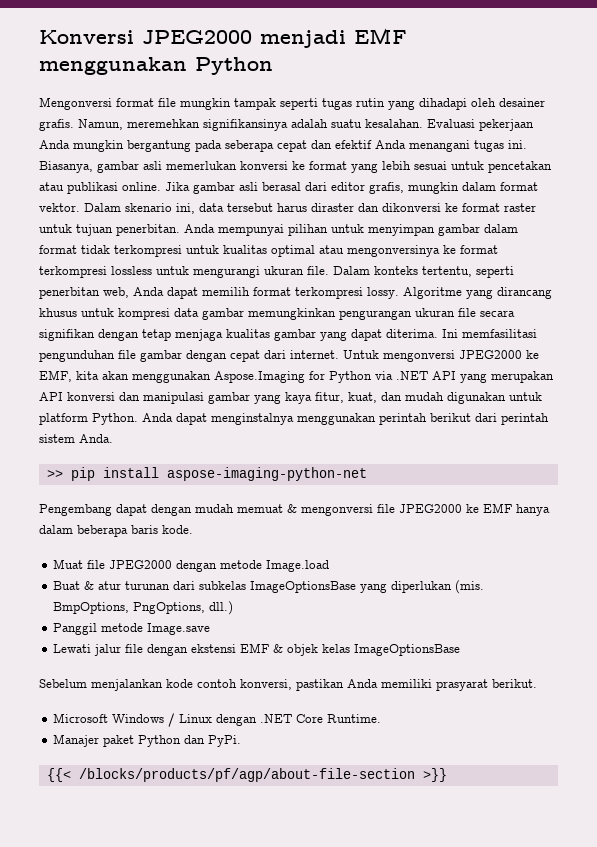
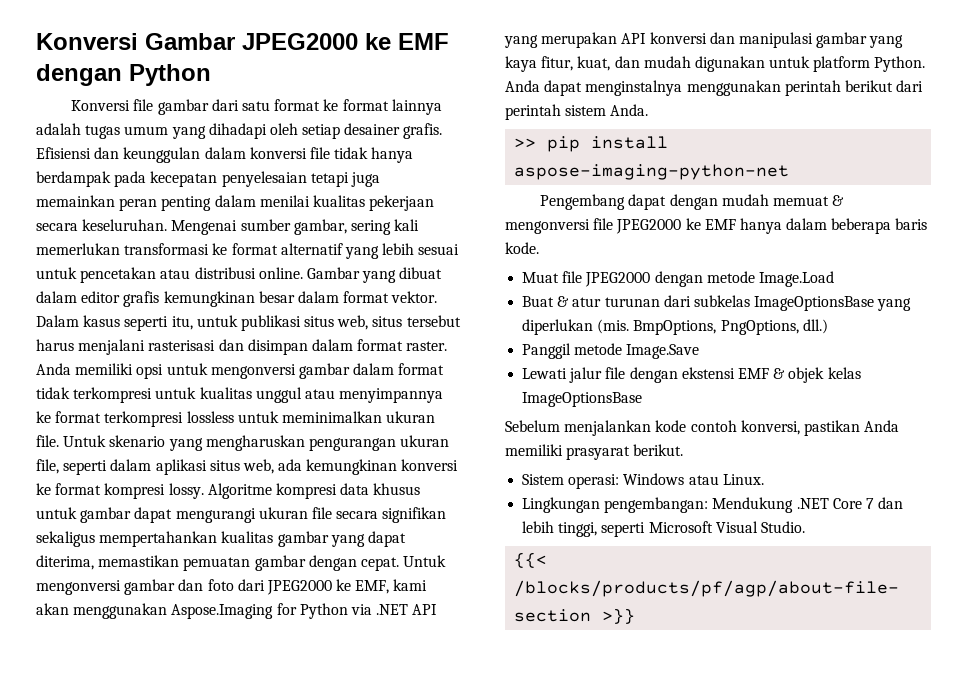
- Konversi JPEG2000 menjadi EMF menggunakan Python
- Mengonversi format file mungkin tampak seperti tugas rutin yang dihadapi oleh desainer grafis.
+ Konversi Gambar JPEG2000 ke EMF dengan Python
+ Konversi file gambar dari satu format ke format lainnya adalah tugas umum yang dihadapi oleh setiap desainer grafis.
- Namun, meremehkan signifikansinya adalah suatu kesalahan. Evaluasi pekerjaan Anda mungkin bergantung pada seberapa cepat dan efektif Anda menangani tugas ini. Biasanya, gambar asli memerlukan konversi ke format yang lebih sesuai untuk pencetakan atau publikasi online. Jika gambar asli berasal dari editor grafis, mungkin dalam format vektor. Dalam skenario ini, data tersebut harus diraster dan dikonversi ke format raster untuk tujuan penerbitan. Anda mempunyai pilihan untuk menyimpan gambar dalam format tidak terkompresi untuk kualitas optimal atau mengonversinya ke format terkompresi lossless untuk mengurangi ukuran file.
+ Efisiensi dan keunggulan dalam konversi file tidak hanya berdampak pada kecepatan penyelesaian tetapi juga memainkan peran penting dalam menilai kualitas pekerjaan secara keseluruhan. Mengenai sumber gambar, sering kali memerlukan transformasi ke format alternatif yang lebih sesuai untuk pencetakan atau distribusi online. Gambar yang dibuat dalam editor grafis kemungkinan besar dalam format vektor. Dalam kasus seperti itu, untuk publikasi situs web, situs tersebut harus menjalani rasterisasi dan disimpan dalam format raster. Anda memiliki opsi untuk mengonversi gambar dalam format tidak terkompresi untuk kualitas unggul atau menyimpannya ke format terkompresi lossless untuk meminimalkan ukuran file.
- Dalam konteks tertentu, seperti penerbitan web, Anda dapat memilih format terkompresi lossy. Algoritme yang dirancang khusus untuk kompresi data gambar memungkinkan pengurangan ukuran file secara signifikan dengan tetap menjaga kualitas gambar yang dapat diterima. Ini memfasilitasi pengunduhan file gambar dengan cepat dari internet. Untuk mengonversi JPEG2000 ke EMF, kita akan menggunakan Aspose.Imaging for Python via .NET API yang merupakan API konversi dan manipulasi gambar yang kaya fitur, kuat, dan mudah digunakan untuk platform Python.
+ Untuk skenario yang mengharuskan pengurangan ukuran file, seperti dalam aplikasi situs web, ada kemungkinan konversi ke format kompresi lossy. Algoritme kompresi data khusus untuk gambar dapat mengurangi ukuran file secara signifikan sekaligus mempertahankan kualitas gambar yang dapat diterima, memastikan pemuatan gambar dengan cepat. Untuk mengonversi gambar dan foto dari JPEG2000 ke EMF, kami akan menggunakan Aspose.Imaging for Python via .NET API yang merupakan API konversi dan manipulasi gambar yang kaya fitur, kuat, dan mudah digunakan untuk platform Python.
- Muat file JPEG2000 dengan metode Image.load
+ Muat file JPEG2000 dengan metode Image.Load
- Panggil metode Image.save
+ Panggil metode Image.Save
- Microsoft Windows / Linux dengan .NET Core Runtime.
- Manajer paket Python dan PyPi.
+ Sistem operasi: Windows atau Linux.
+ Lingkungan pengembangan: Mendukung .NET Core 7 dan lebih tinggi, seperti Microsoft Visual Studio.

